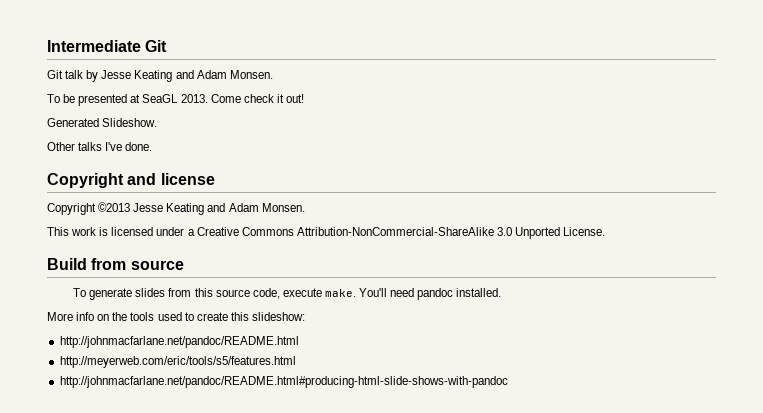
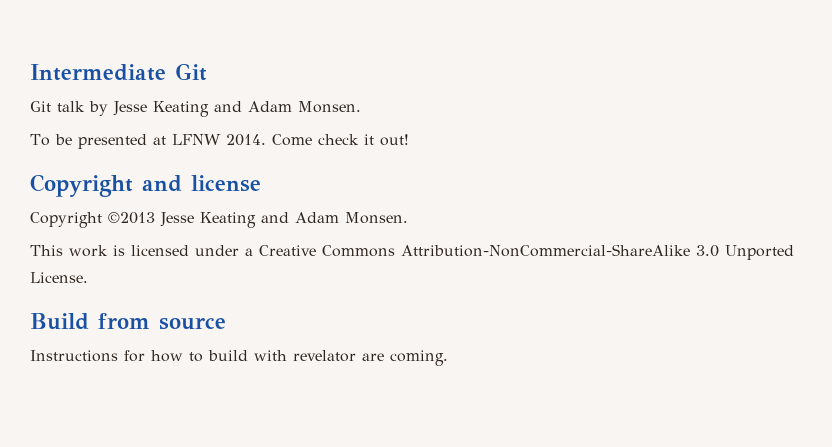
- To be presented at SeaGL 2013.
+ To be presented at LFNW 2014.
- Generated Slideshow.
- Other talks I've done.
- To generate slides from this source code, execute make. You'll need pandoc installed.
- More info on the tools used to create this slideshow:
- http://johnmacfarlane.net/pandoc/README.html
- http://meyerweb.com/eric/tools/s5/features.html
- http://johnmacfarlane.net/pandoc/README.html#producing-html-slide-shows-with-pandoc
+ Instructions for how to build with revelator are coming.

